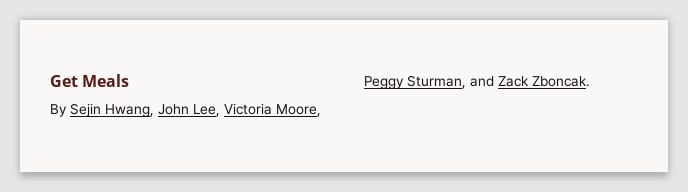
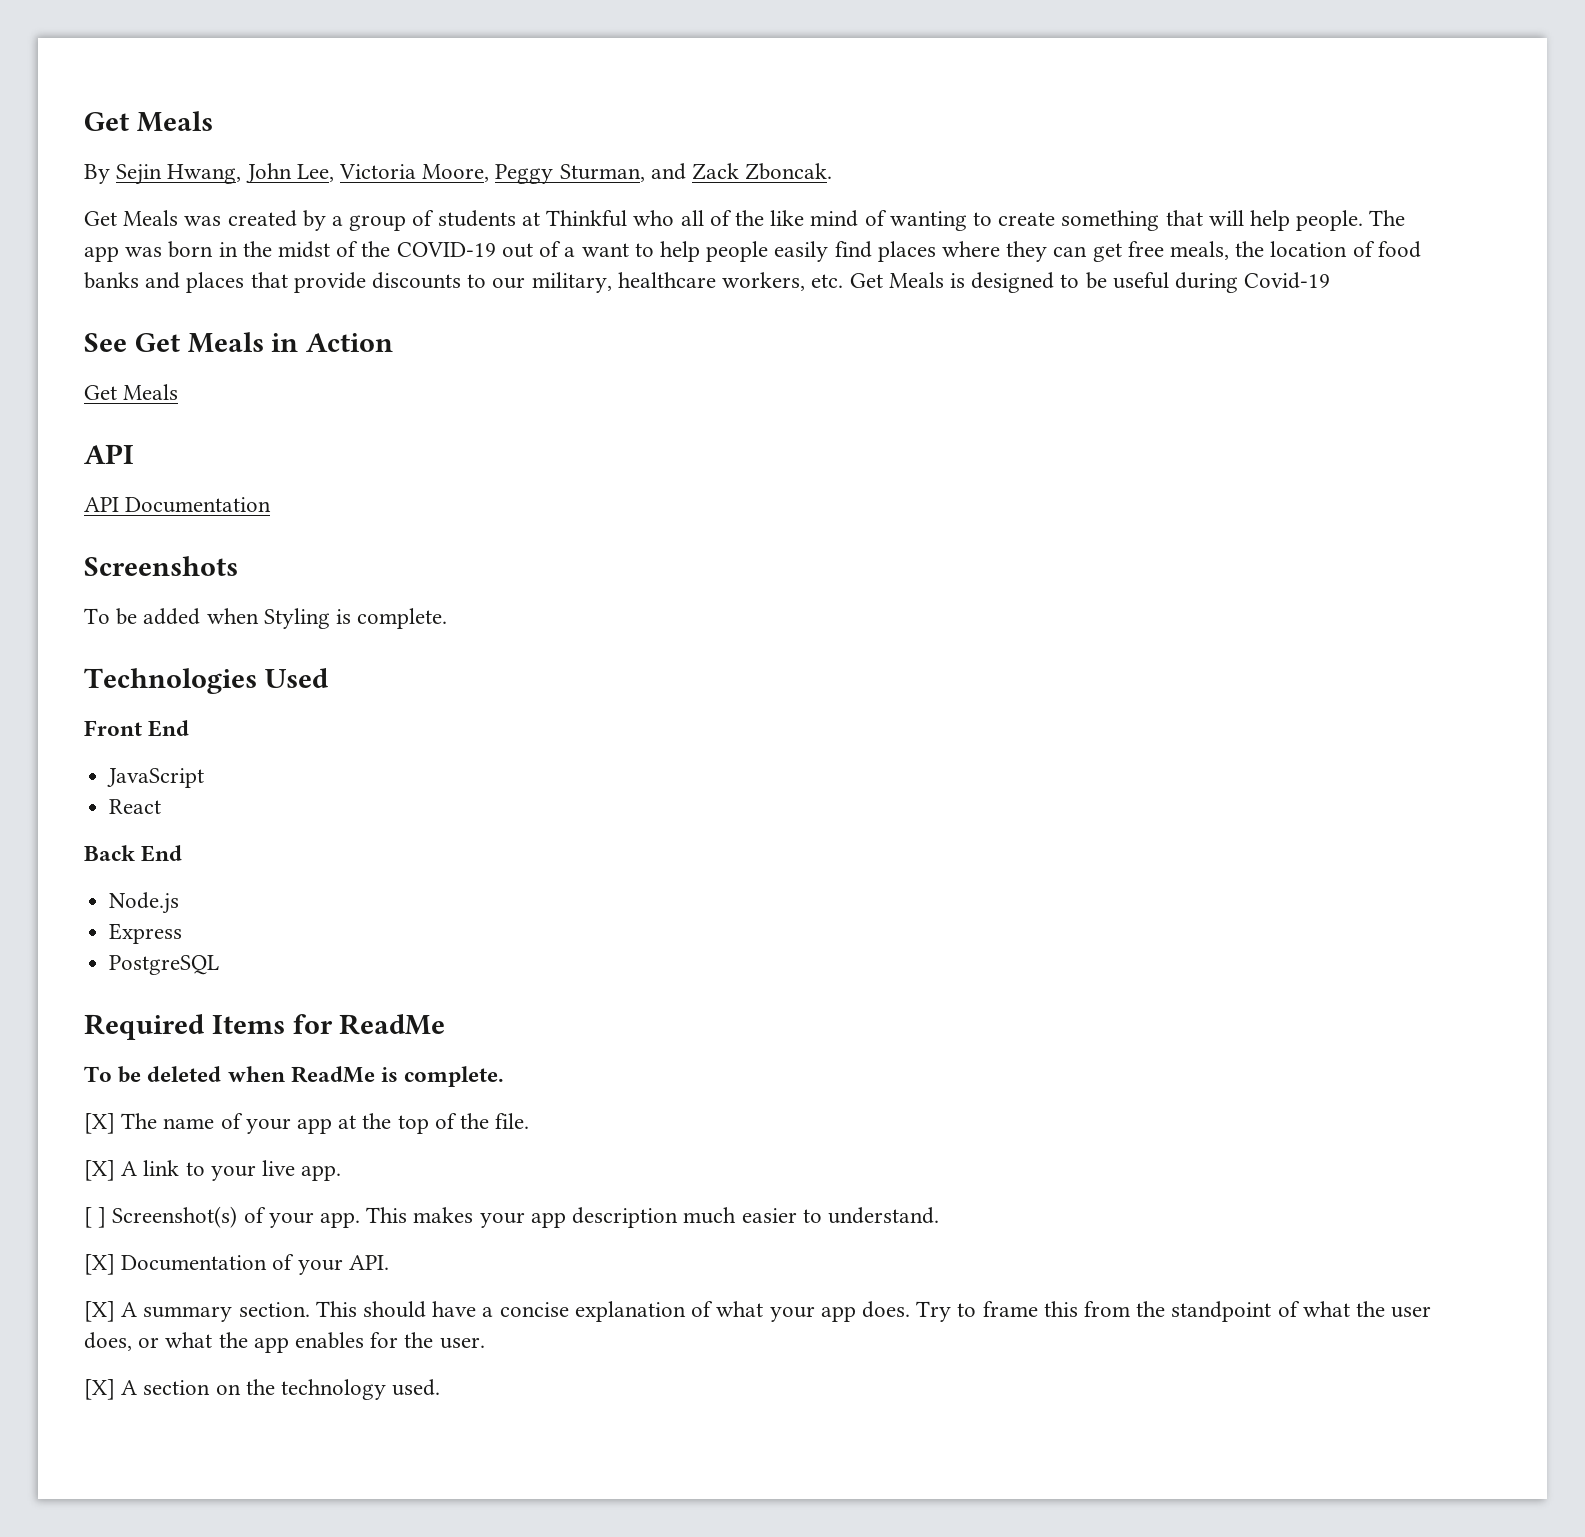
+ Get Meals was created by a group of students at Thinkful who all of the like mind of wanting to create something that will help people. The app was born in the midst of the COVID-19 out of a want to help people easily find places where they can get free meals, the location of food banks and places that provide discounts to our military, healthcare workers, etc. Get Meals is designed to be useful during Covid-19
+ See Get Meals in Action
+ Get Meals
+ API
+ API Documentation
+ Screenshots
+ To be added when Styling is complete.
+ Technologies Used
+ Front End
+ JavaScript
+ React
+ Back End
+ Node.js
+ Express
+ PostgreSQL
+ Required Items for ReadMe
+ To be deleted when ReadMe is complete.
+ [X] The name of your app at the top of the file.
+ [X] A link to your live app.
+ [ ] Screenshot(s) of your app. This makes your app description much easier to understand.
+ [X] Documentation of your API.
+ [X] A summary section. This should have a concise explanation of what your app does. Try to frame this from the standpoint of what the user does, or what the app enables for the user.
+ [X] A section on the technology used.

